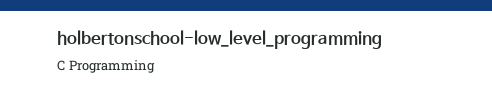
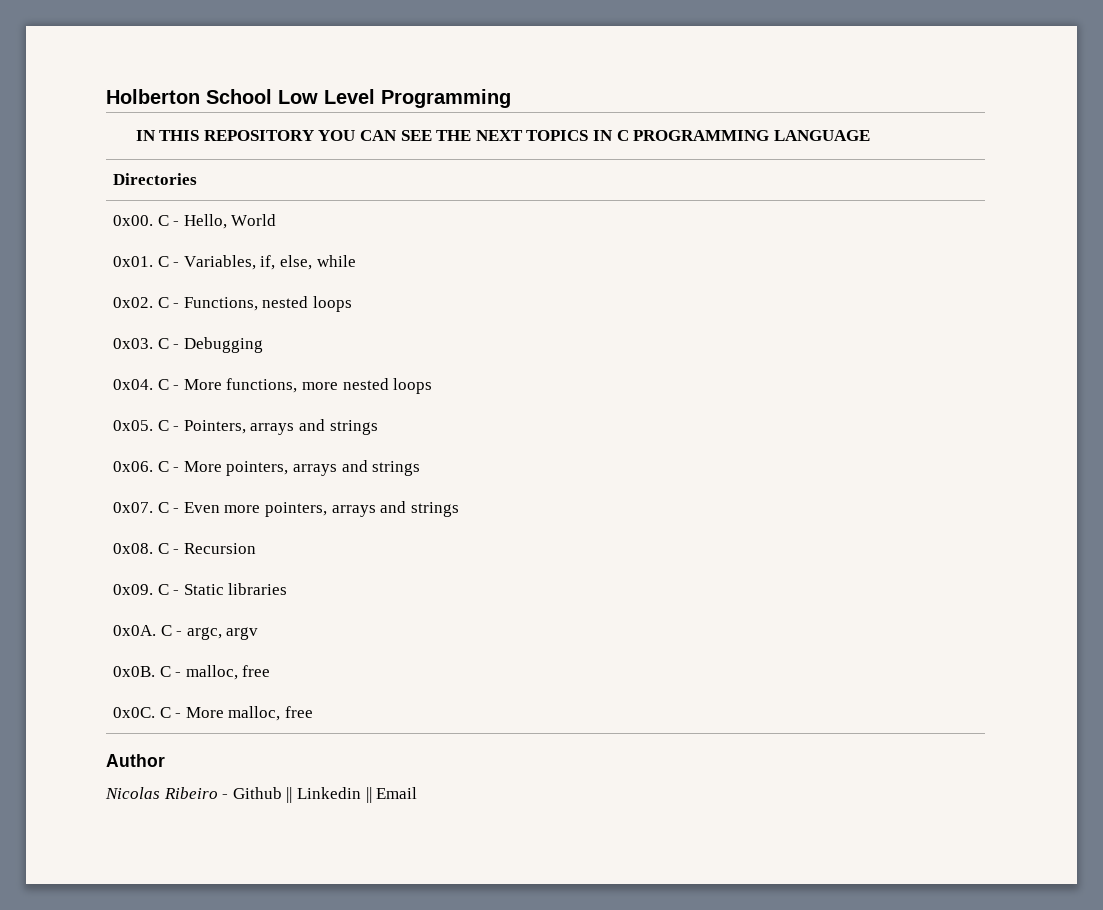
- holbertonschool-low_level_programming
- C Programming
+ Holberton School Low Level Programming
+ IN THIS REPOSITORY YOU CAN SEE THE NEXT TOPICS IN C PROGRAMMING LANGUAGE
+ Directories
+ 0x00. C - Hello, World
+ 0x01. C - Variables, if, else, while
+ 0x02. C - Functions, nested loops
+ 0x03. C - Debugging
+ 0x04. C - More functions, more nested loops
+ 0x05. C - Pointers, arrays and strings
+ 0x06. C - More pointers, arrays and strings
+ 0x07. C - Even more pointers, arrays and strings
+ 0x08. C - Recursion
+ 0x09. C - Static libraries
+ 0x0A. C - argc, argv
+ 0x0B. C - malloc, free
+ 0x0C. C - More malloc, free
+ Author
+ Nicolas Ribeiro - Github || Linkedin || Email

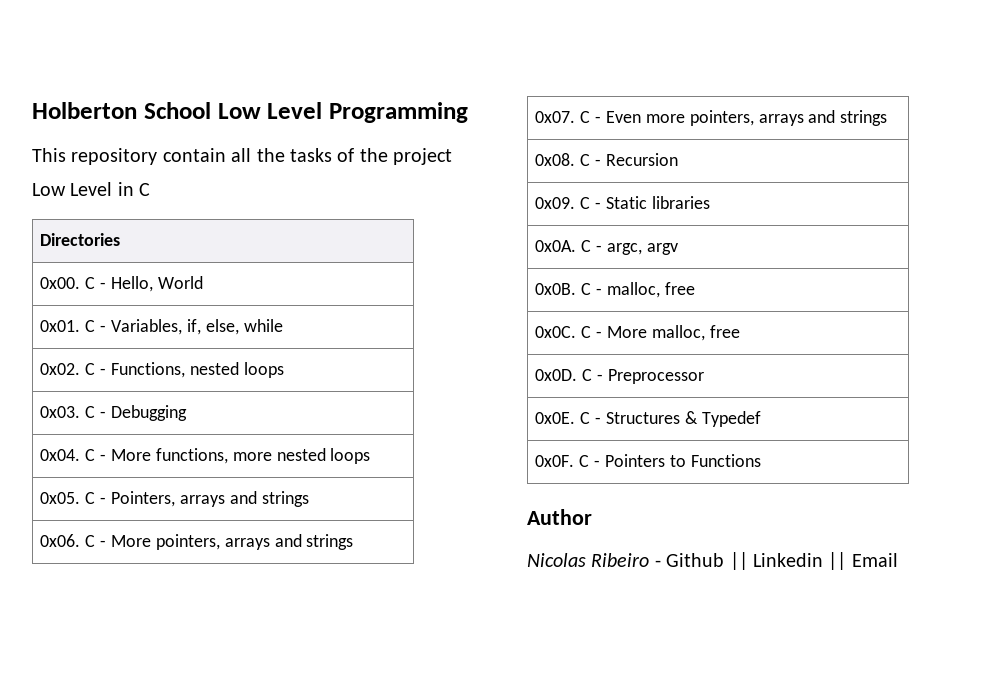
- IN THIS REPOSITORY YOU CAN SEE THE NEXT TOPICS IN C PROGRAMMING LANGUAGE
+ This repository contain all the tasks of the project Low Level in C
+ 0x0D. C - Preprocessor
+ 0x0E. C - Structures & Typedef
+ 0x0F. C - Pointers to Functions

